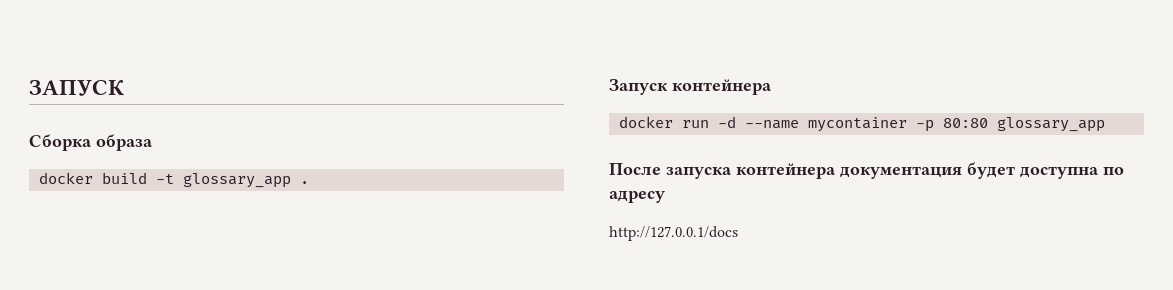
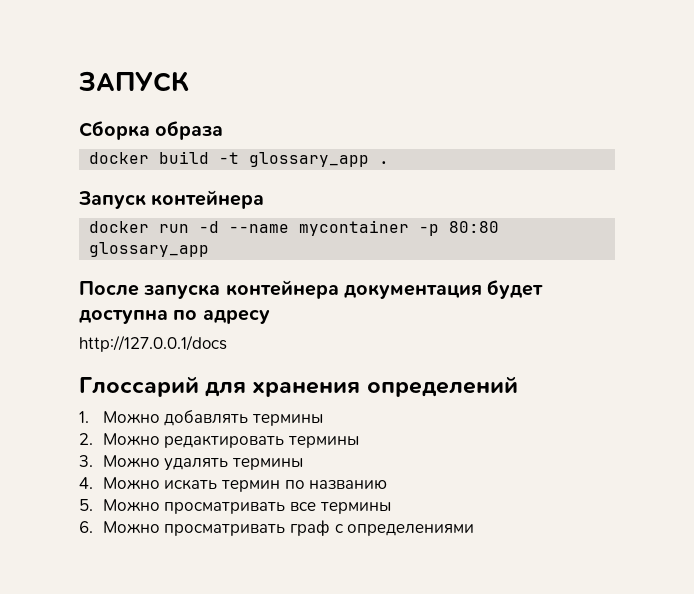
+ Глоссарий для хранения определений
+ 1. Можно добавлять термины
+ 2. Можно редактировать термины
+ 3. Можно удалять термины
+ 4. Можно искать термин по названию
+ 5. Можно просматривать все термины
+ 6. Можно просматривать граф с определениями

